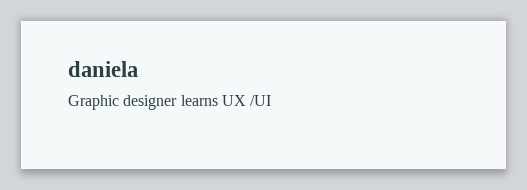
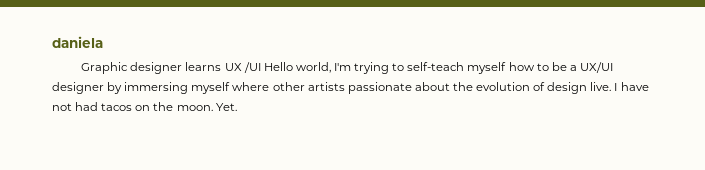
- Graphic designer learns UX /UI
+ Graphic designer learns UX /UI Hello world, I'm trying to self-teach myself how to be a UX/UI designer by immersing myself where other artists passionate about the evolution of design live. I have not had tacos on the moon. Yet.

